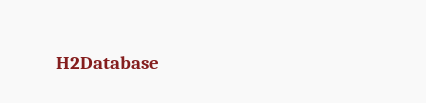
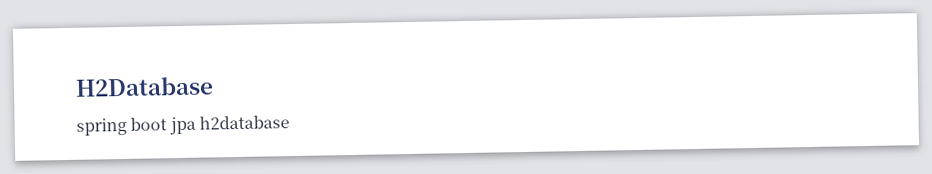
+ spring boot jpa h2database

